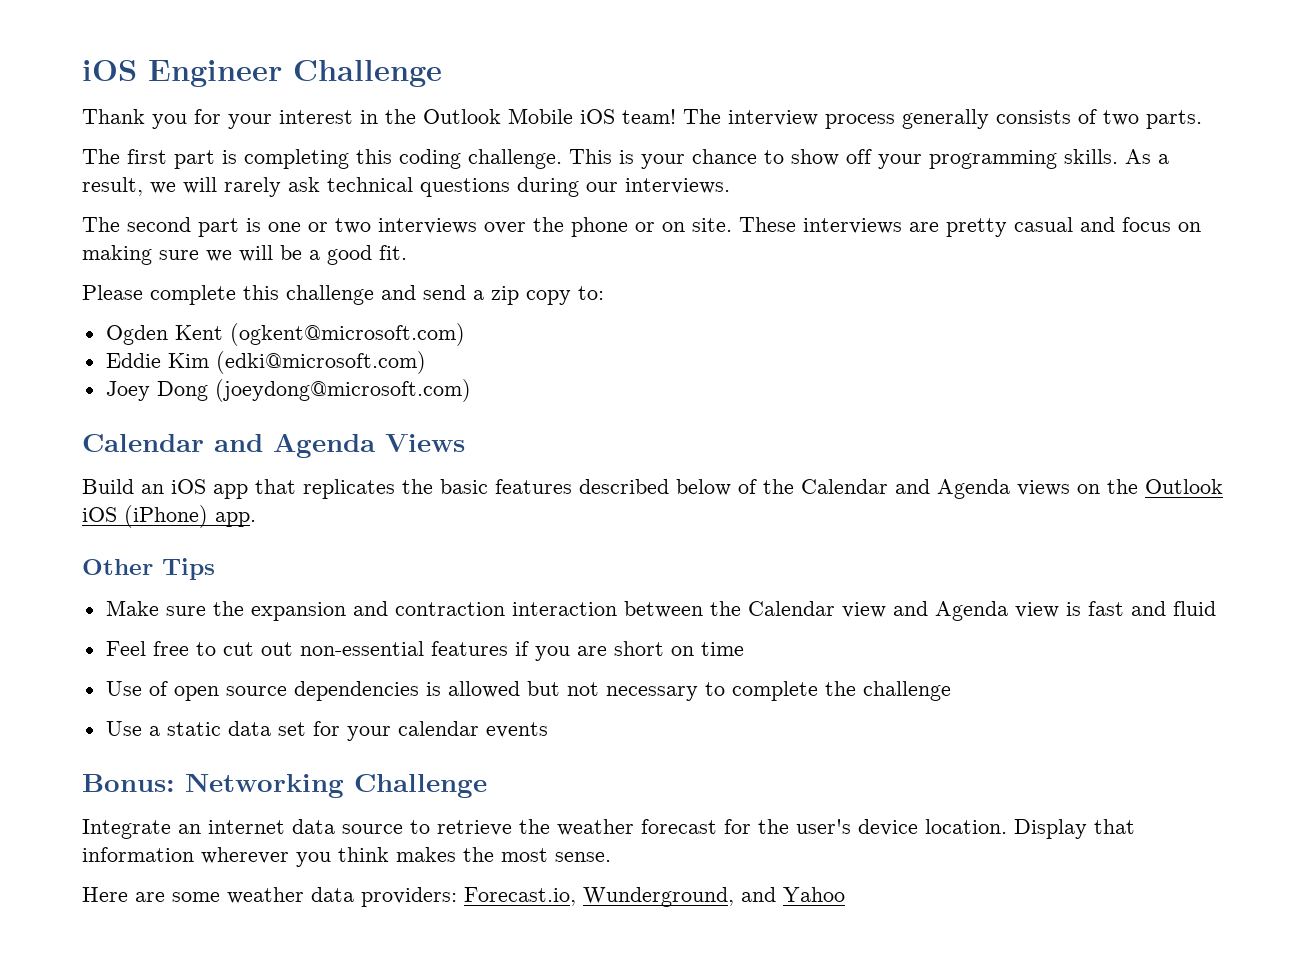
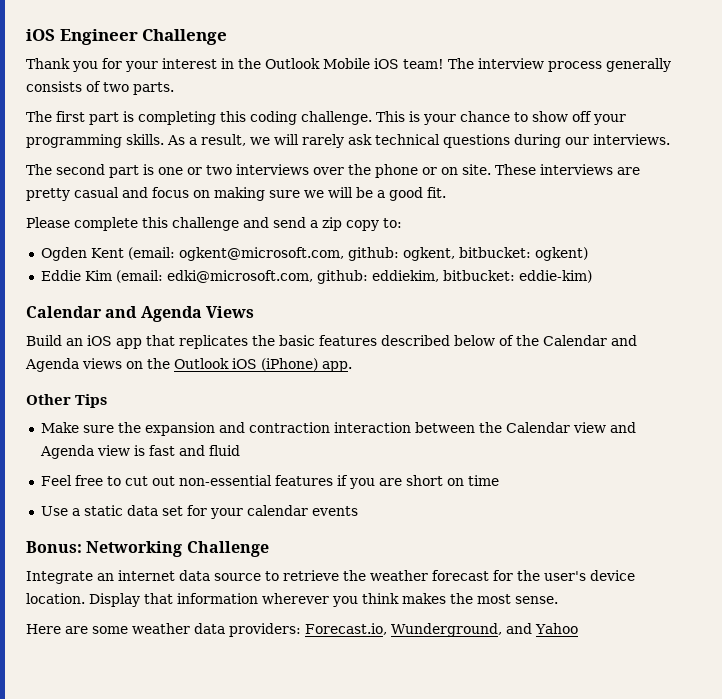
- Ogden Kent (ogkent@microsoft.com)
- Eddie Kim (edki@microsoft.com)
- Joey Dong (joeydong@microsoft.com)
+ Ogden Kent (email: ogkent@microsoft.com, github: ogkent, bitbucket: ogkent)
+ Eddie Kim (email: edki@microsoft.com, github: eddiekim, bitbucket: eddie-kim)
- Use of open source dependencies is allowed but not necessary to complete the challenge

